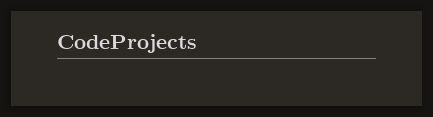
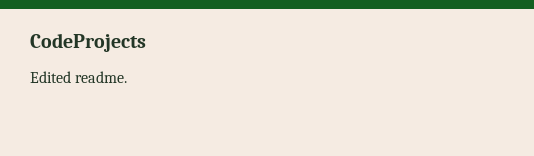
+ Edited readme.

